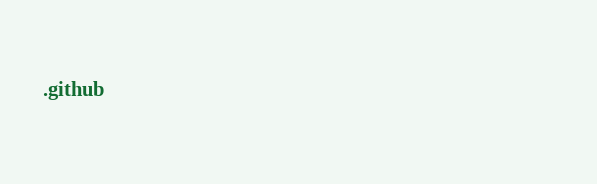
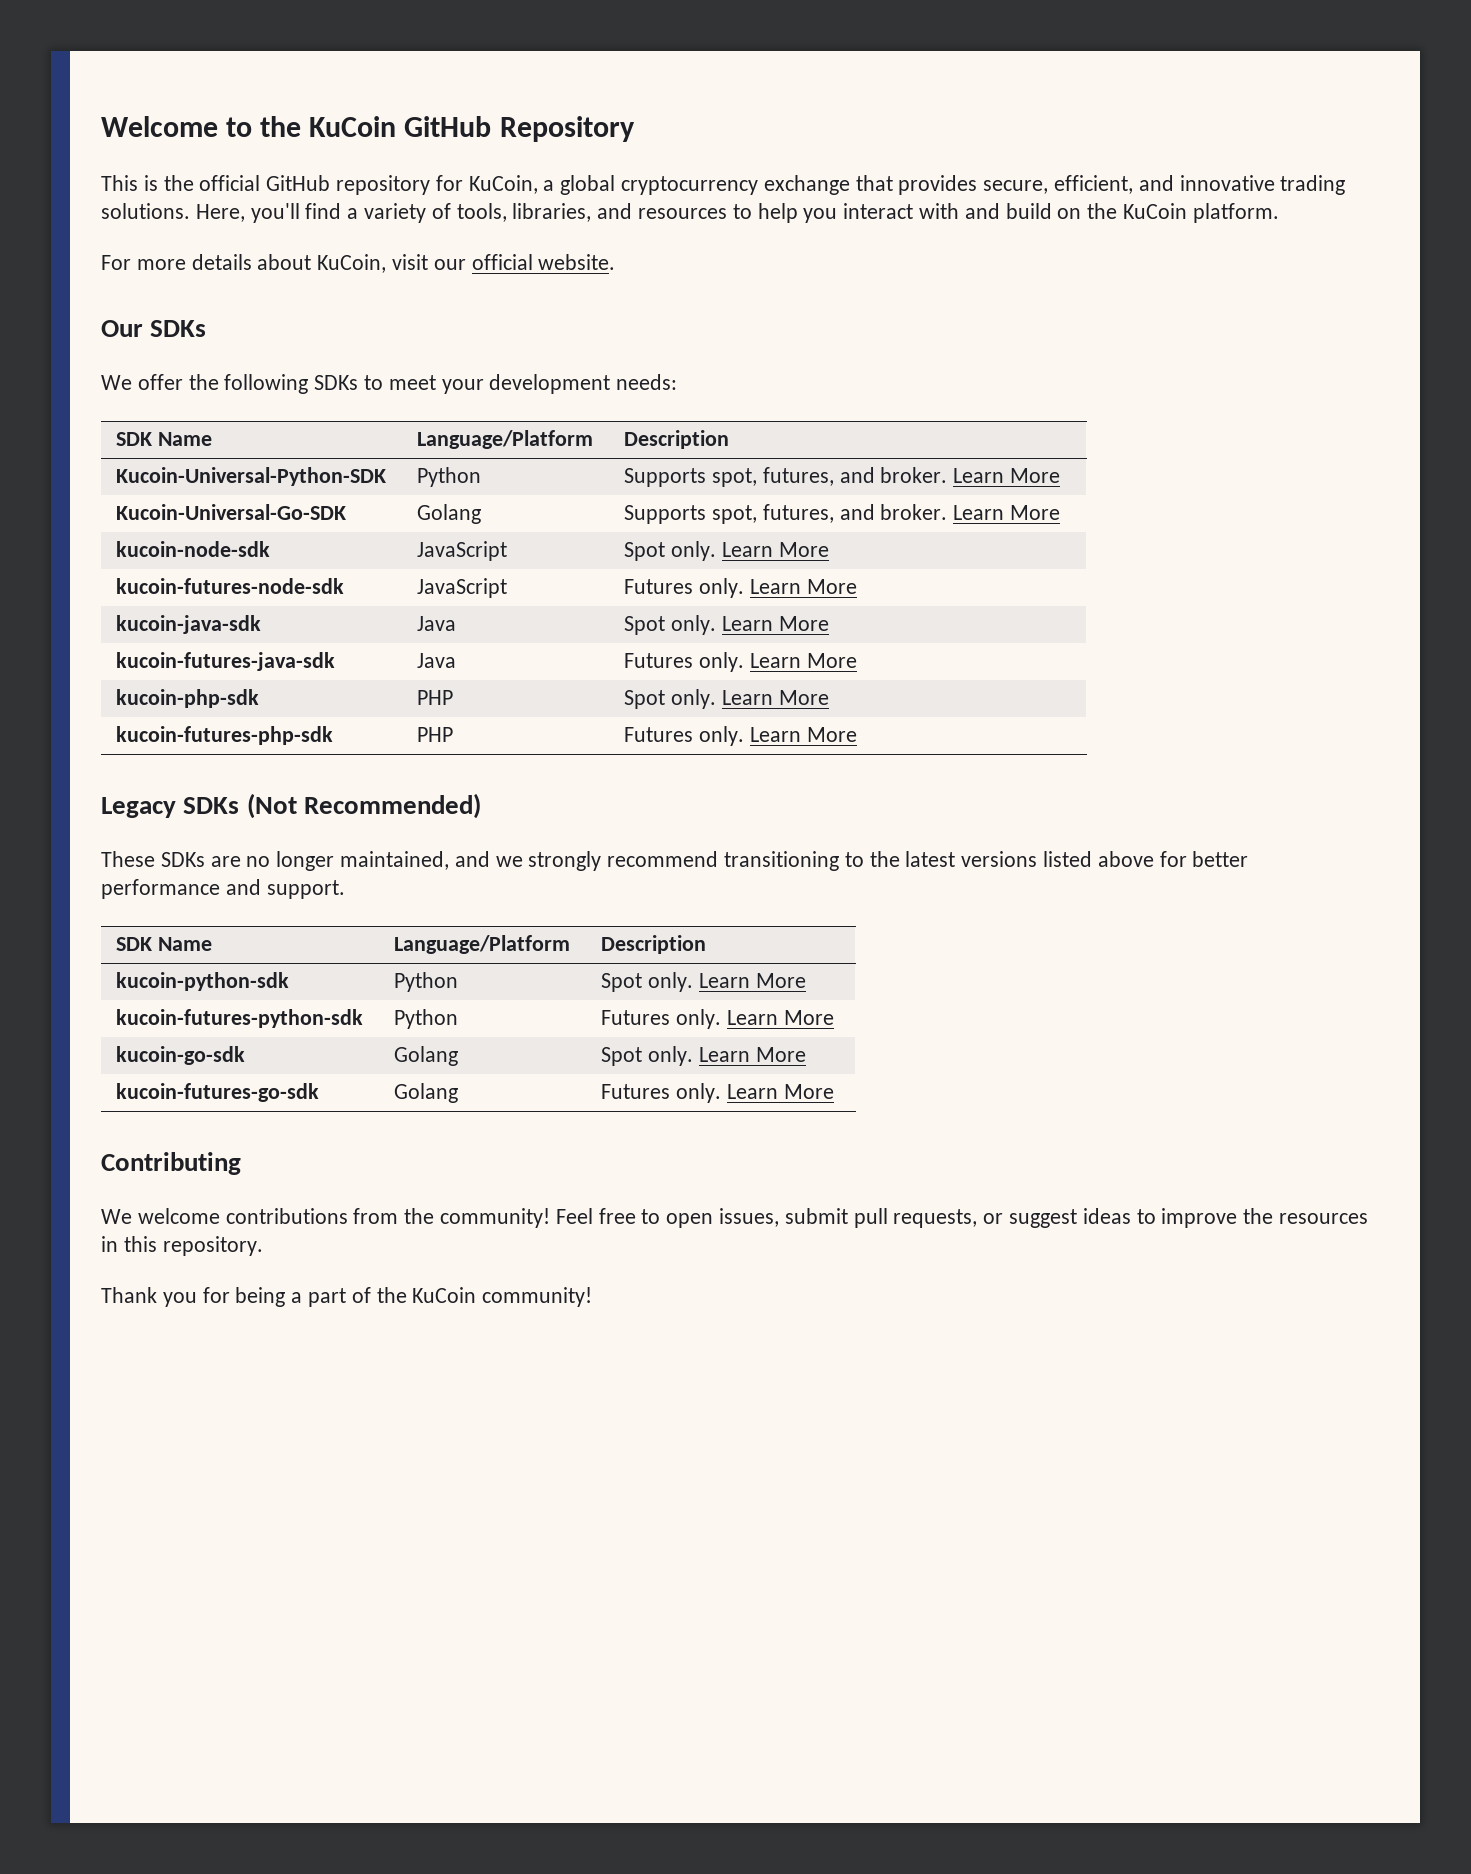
- .github
+ Welcome to the KuCoin GitHub Repository
+ This is the official GitHub repository for KuCoin, a global cryptocurrency exchange that provides secure, efficient, and innovative trading solutions. Here, you'll find a variety of tools, libraries, and resources to help you interact with and build on the KuCoin platform.
+ For more details about KuCoin, visit our official website.
+ Our SDKs
+ We offer the following SDKs to meet your development needs:
+ SDK Name | Language/Platform | Description
+ Kucoin-Universal-Python-SDK | Python | Supports spot, futures, and broker. Learn More
+ Kucoin-Universal-Go-SDK | Golang | Supports spot, futures, and broker. Learn More
+ kucoin-node-sdk | JavaScript | Spot only. Learn More
+ kucoin-futures-node-sdk | JavaScript | Futures only. Learn More
+ kucoin-java-sdk | Java | Spot only. Learn More
+ kucoin-futures-java-sdk | Java | Futures only. Learn More
+ kucoin-php-sdk | PHP | Spot only. Learn More
+ kucoin-futures-php-sdk | PHP | Futures only. Learn More
+ Legacy SDKs (Not Recommended)
+ These SDKs are no longer maintained, and we strongly recommend transitioning to the latest versions listed above for better performance and support.
+ SDK Name | Language/Platform | Description
+ kucoin-python-sdk | Python | Spot only. Learn More
+ kucoin-futures-python-sdk | Python | Futures only. Learn More
+ kucoin-go-sdk | Golang | Spot only. Learn More
+ kucoin-futures-go-sdk | Golang | Futures only. Learn More
+ Contributing
+ We welcome contributions from the community! Feel free to open issues, submit pull requests, or suggest ideas to improve the resources in this repository.
+ Thank you for being a part of the KuCoin community!

